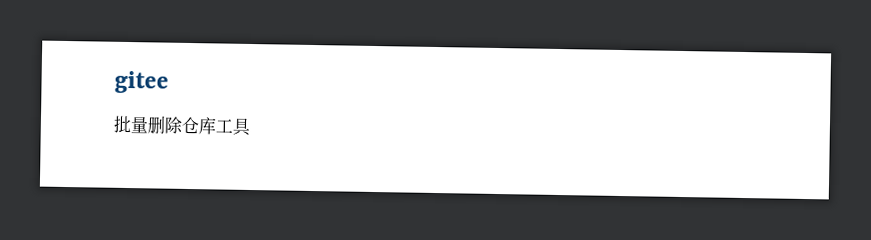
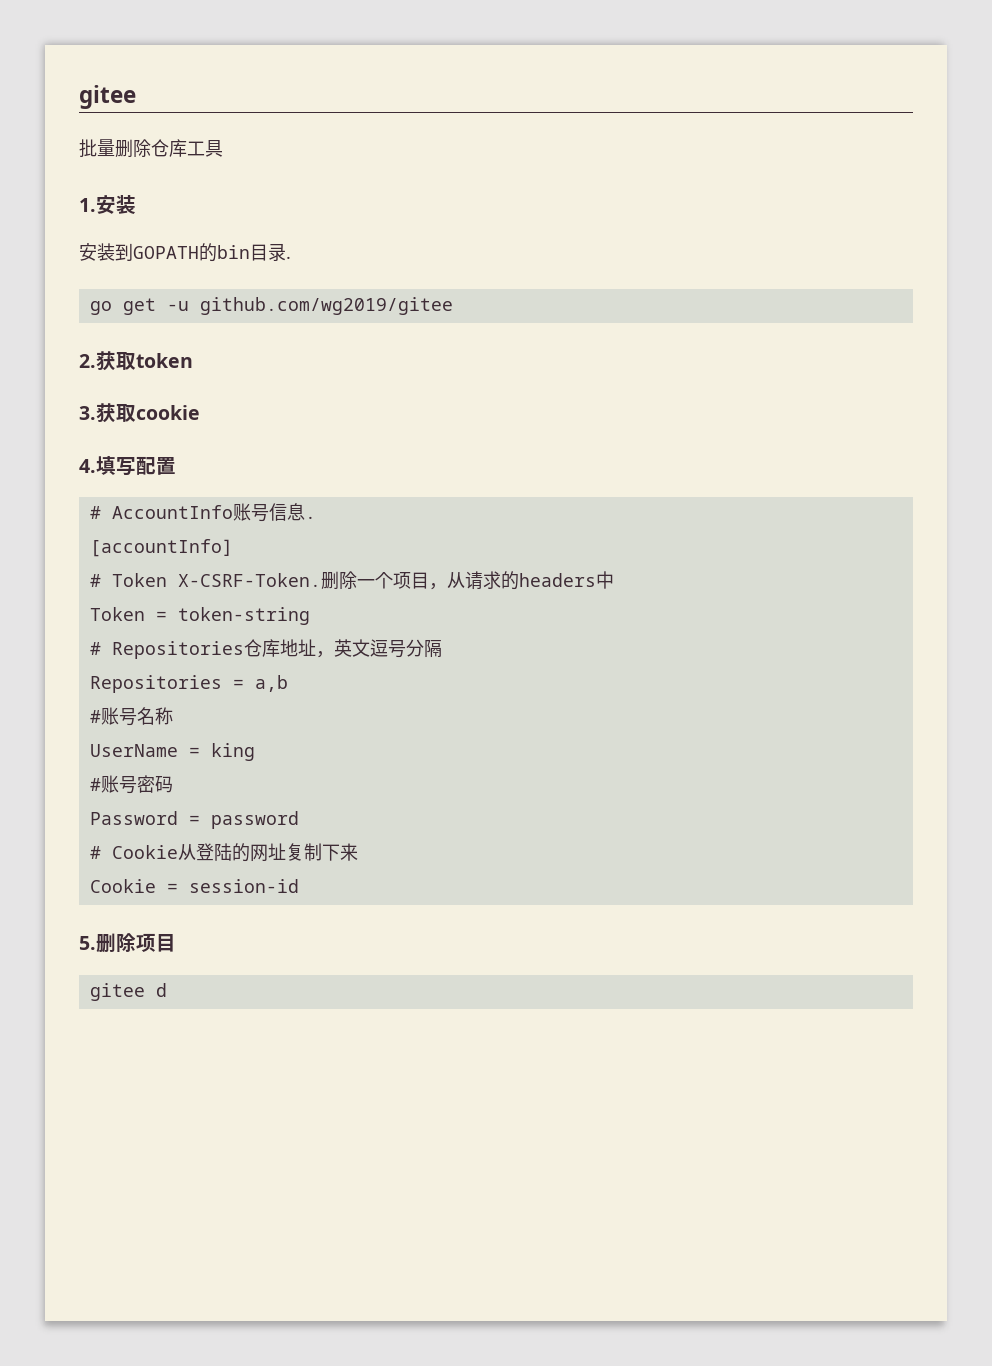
+ 1.安装
+ 安装到GOPATH的bin目录.
+ go get -u github.com/wg2019/gitee
+ 2.获取token
+ 3.获取cookie
+ 4.填写配置
+ # AccountInfo账号信息.
+ [accountInfo]
+ # Token X-CSRF-Token.删除一个项目，从请求的headers中
+ Token = token-string
+ # Repositories仓库地址，英文逗号分隔
+ Repositories = a,b
+ #账号名称
+ UserName = king
+ #账号密码
+ Password = password
+ # Cookie从登陆的网址复制下来
+ Cookie = session-id
+ 5.删除项目
+ gitee d

